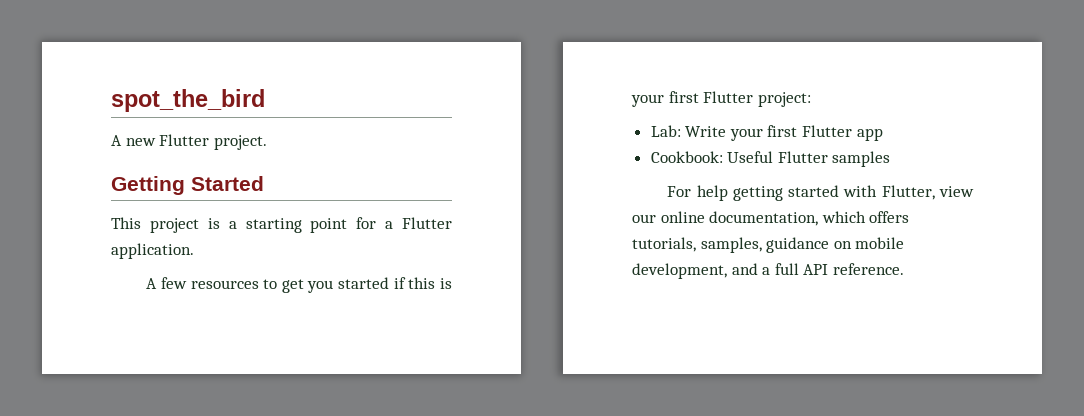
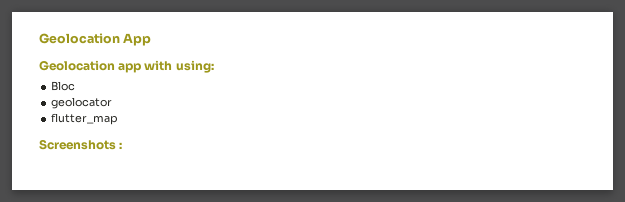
- spot_the_bird
- A new Flutter project.
- Getting Started
- This project is a starting point for a Flutter application.
- A few resources to get you started if this is your first Flutter project:
- Lab: Write your first Flutter app
- Cookbook: Useful Flutter samples
- For help getting started with Flutter, view our online documentation, which offers tutorials, samples, guidance on mobile development, and a full API reference.
+ Geolocation App
+ Geolocation app with using:
+ Bloc
+ geolocator
+ flutter_map
+ Screenshots :

